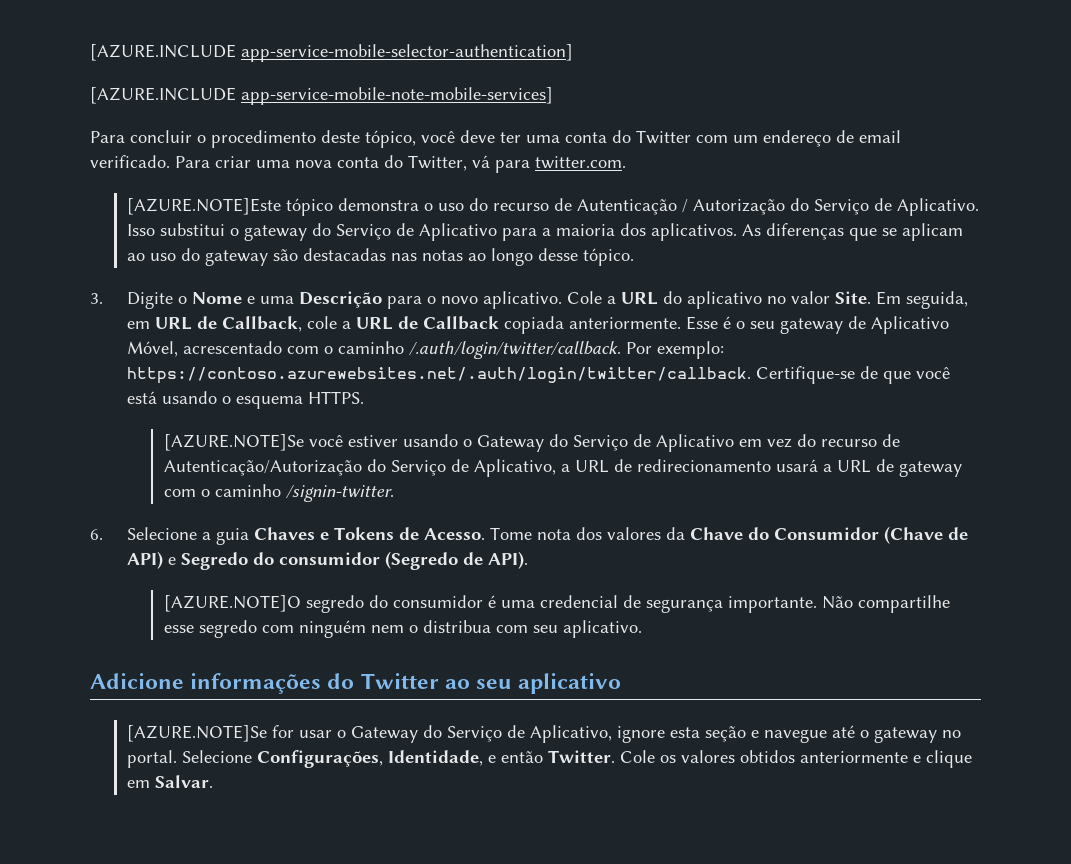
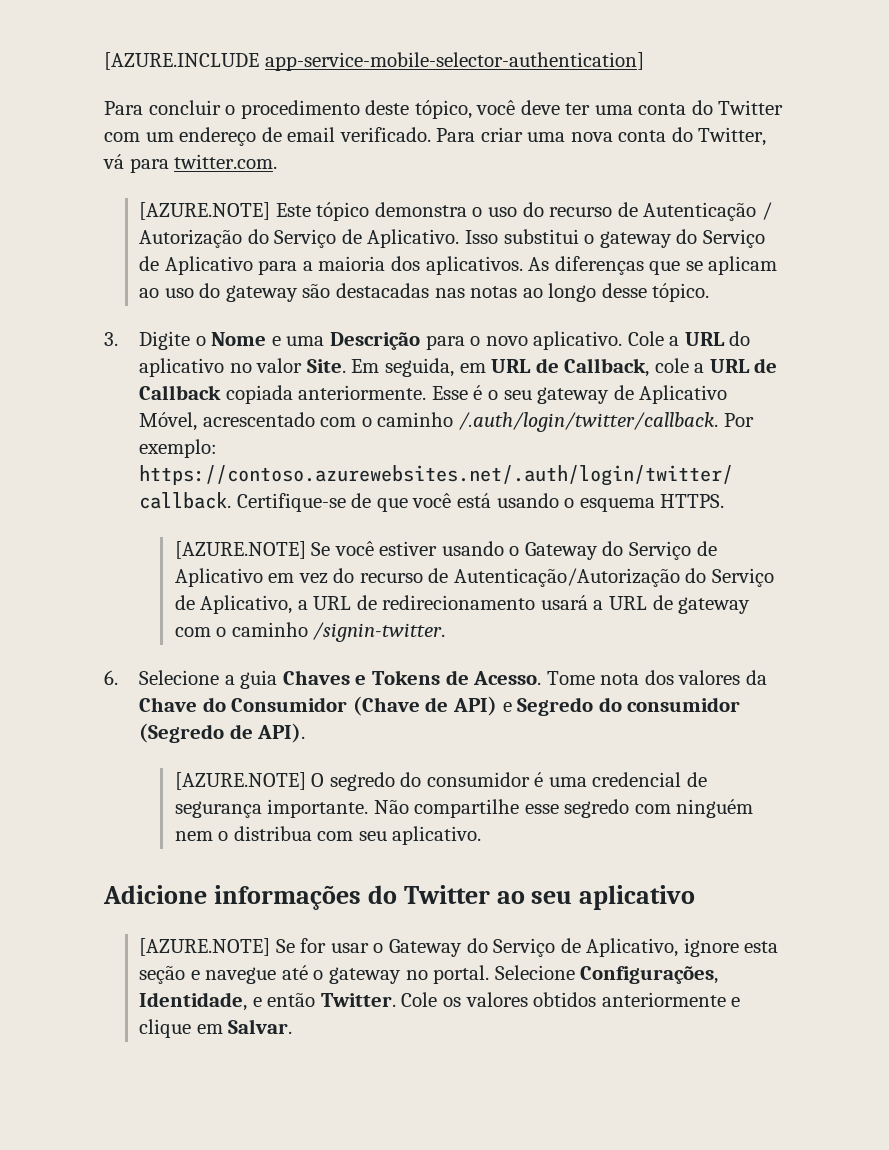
- [AZURE.INCLUDE app-service-mobile-note-mobile-services]
- [AZURE.NOTE]Este tópico demonstra o uso do recurso de Autenticação / Autorização do Serviço de Aplicativo.
+ [AZURE.NOTE] Este tópico demonstra o uso do recurso de Autenticação / Autorização do Serviço de Aplicativo.
- [AZURE.NOTE]Se você estiver usando o Gateway do Serviço de Aplicativo em vez do recurso de Autenticação/Autorização do Serviço de Aplicativo, a URL de redirecionamento usará a URL de gateway com o caminho /signin-twitter.
+ [AZURE.NOTE] Se você estiver usando o Gateway do Serviço de Aplicativo em vez do recurso de Autenticação/Autorização do Serviço de Aplicativo, a URL de redirecionamento usará a URL de gateway com o caminho /signin-twitter.
- [AZURE.NOTE]O segredo do consumidor é uma credencial de segurança importante.
+ [AZURE.NOTE] O segredo do consumidor é uma credencial de segurança importante.
- [AZURE.NOTE]Se for usar o Gateway do Serviço de Aplicativo, ignore esta seção e navegue até o gateway no portal.
+ [AZURE.NOTE] Se for usar o Gateway do Serviço de Aplicativo, ignore esta seção e navegue até o gateway no portal.

